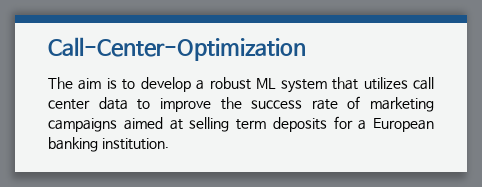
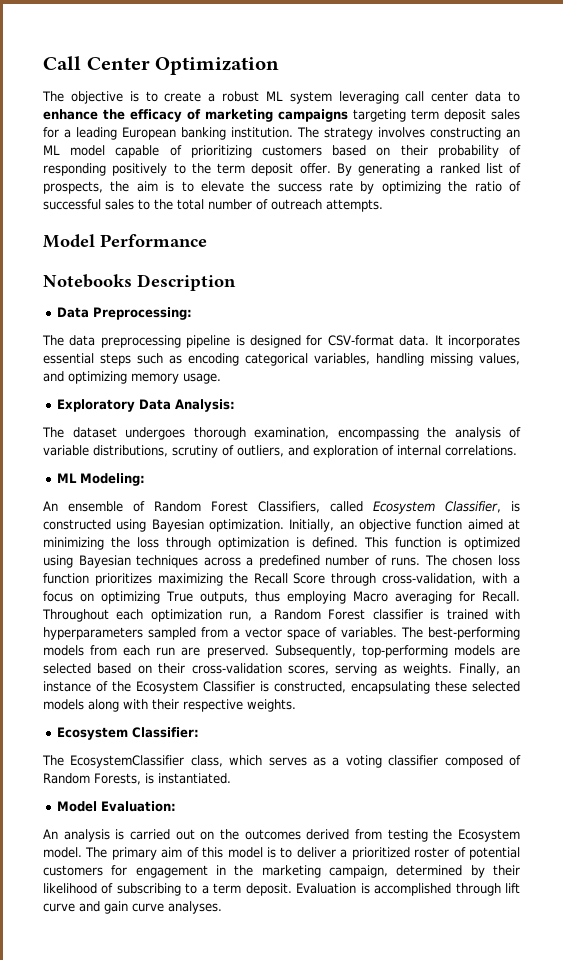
- Call-Center-Optimization
- The aim is to develop a robust ML system that utilizes call center data to improve the success rate of marketing campaigns aimed at selling term deposits for a European banking institution.
+ Call Center Optimization
+ The objective is to create a robust ML system leveraging call center data to enhance the efficacy of marketing campaigns targeting term deposit sales for a leading European banking institution. The strategy involves constructing an ML model capable of prioritizing customers based on their probability of responding positively to the term deposit offer. By generating a ranked list of prospects, the aim is to elevate the success rate by optimizing the ratio of successful sales to the total number of outreach attempts.
+ Model Performance
+ Notebooks Description
+ Data Preprocessing:
+ The data preprocessing pipeline is designed for CSV-format data. It incorporates essential steps such as encoding categorical variables, handling missing values, and optimizing memory usage.
+ Exploratory Data Analysis:
+ The dataset undergoes thorough examination, encompassing the analysis of variable distributions, scrutiny of outliers, and exploration of internal correlations.
+ ML Modeling:
+ An ensemble of Random Forest Classifiers, called Ecosystem Classifier, is constructed using Bayesian optimization. Initially, an objective function aimed at minimizing the loss through optimization is defined. This function is optimized using Bayesian techniques across a predefined number of runs. The chosen loss function prioritizes maximizing the Recall Score through cross-validation, with a focus on optimizing True outputs, thus employing Macro averaging for Recall. Throughout each optimization run, a Random Forest classifier is trained with hyperparameters sampled from a vector space of variables. The best-performing models from each run are preserved. Subsequently, top-performing models are selected based on their cross-validation scores, serving as weights. Finally, an instance of the Ecosystem Classifier is constructed, encapsulating these selected models along with their respective weights.
+ Ecosystem Classifier:
+ The EcosystemClassifier class, which serves as a voting classifier composed of Random Forests, is instantiated.
+ Model Evaluation:
+ An analysis is carried out on the outcomes derived from testing the Ecosystem model. The primary aim of this model is to deliver a prioritized roster of potential customers for engagement in the marketing campaign, determined by their likelihood of subscribing to a term deposit. Evaluation is accomplished through lift curve and gain curve analyses.

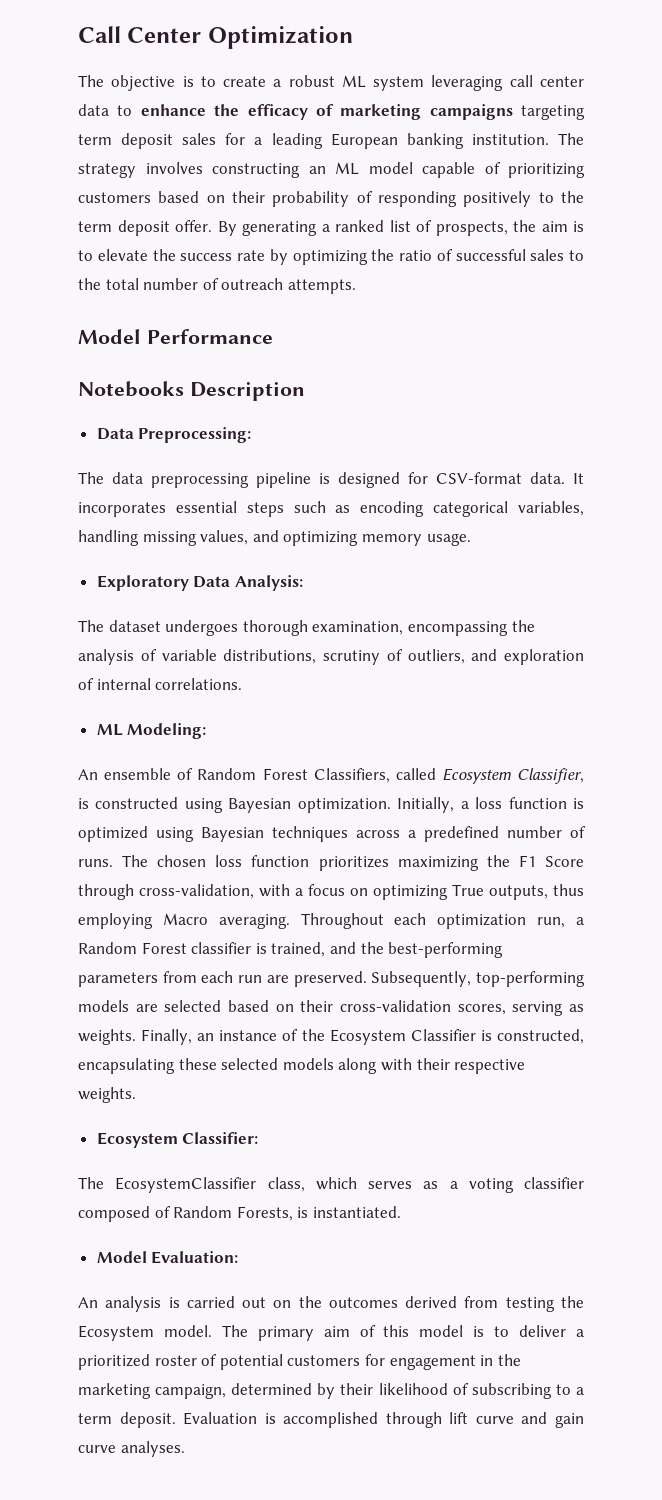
- Initially, an objective function aimed at minimizing the loss through optimization is defined. This function is optimized using Bayesian techniques across a predefined number of runs.
+ Initially, a loss function is optimized using Bayesian techniques across a predefined number of runs.
- The chosen loss function prioritizes maximizing the Recall Score through cross-validation, with a focus on optimizing True outputs, thus employing Macro averaging for Recall.
+ The chosen loss function prioritizes maximizing the F1 Score through cross-validation, with a focus on optimizing True outputs, thus employing Macro averaging.
- Throughout each optimization run, a Random Forest classifier is trained with hyperparameters sampled from a vector space of variables. The best-performing models from each run are preserved.
+ Throughout each optimization run, a Random Forest classifier is trained, and the best-performing parameters from each run are preserved.

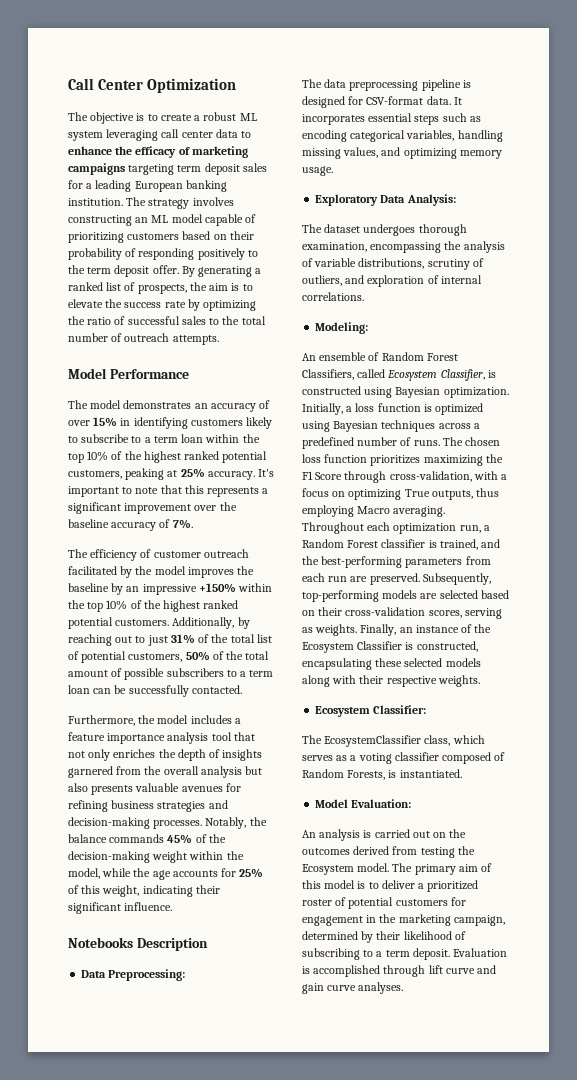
+ The model demonstrates an accuracy of over 15% in identifying customers likely to subscribe to a term loan within the top 10% of the highest ranked potential customers, peaking at 25% accuracy. It's important to note that this represents a significant improvement over the baseline accuracy of 7%.
+ The efficiency of customer outreach facilitated by the model improves the baseline by an impressive +150% within the top 10% of the highest ranked potential customers. Additionally, by reaching out to just 31% of the total list of potential customers, 50% of the total amount of possible subscribers to a term loan can be successfully contacted.
+ Furthermore, the model includes a feature importance analysis tool that not only enriches the depth of insights garnered from the overall analysis but also presents valuable avenues for refining business strategies and decision-making processes. Notably, the balance commands 45% of the decision-making weight within the model, while the age accounts for 25% of this weight, indicating their significant influence.
- ML Modeling:
+ Modeling:

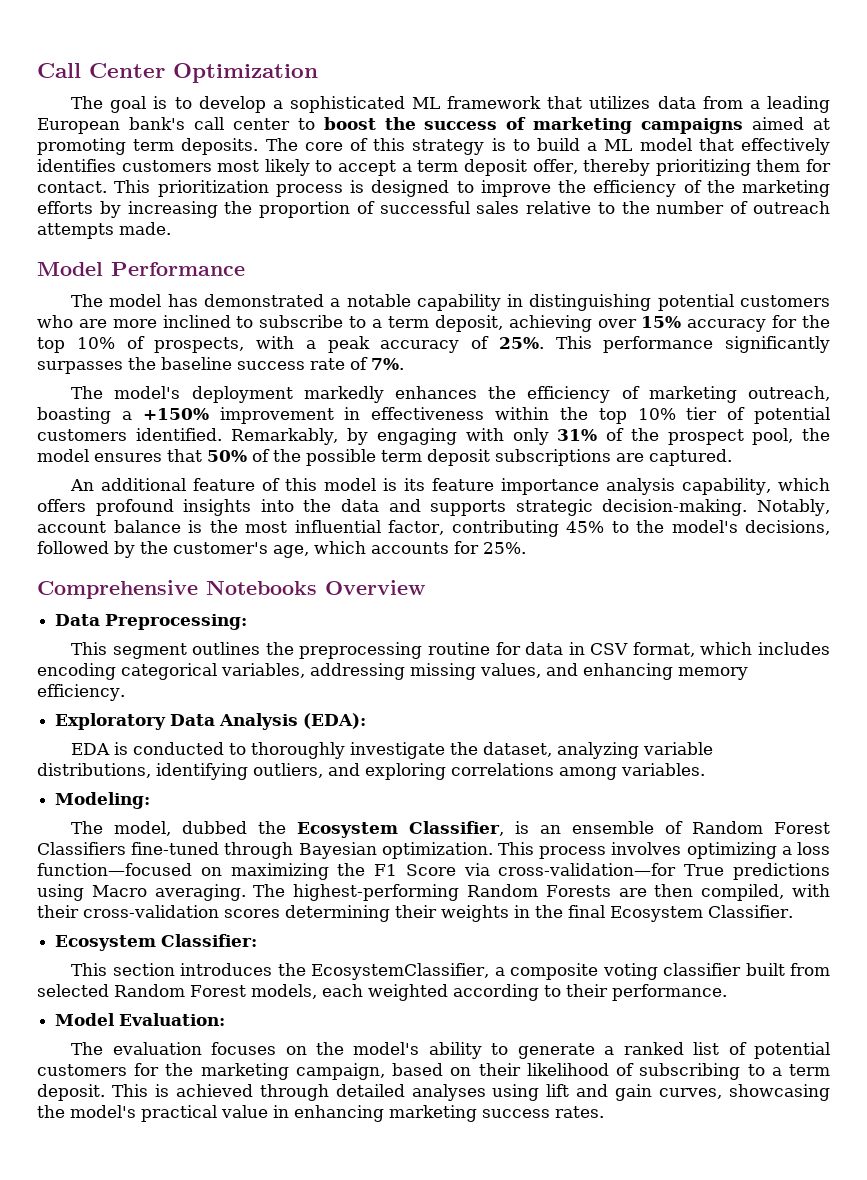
- The objective is to create a robust ML system leveraging call center data to enhance the efficacy of marketing campaigns targeting term deposit sales for a leading European banking institution. The strategy involves constructing an ML model capable of prioritizing customers based on their probability of responding positively to the term deposit offer. By generating a ranked list of prospects, the aim is to elevate the success rate by optimizing the ratio of successful sales to the total number of outreach attempts.
+ The goal is to develop a sophisticated ML framework that utilizes data from a leading European bank's call center to boost the success of marketing campaigns aimed at promoting term deposits. The core of this strategy is to build a ML model that effectively identifies customers most likely to accept a term deposit offer, thereby prioritizing them for contact. This prioritization process is designed to improve the efficiency of the marketing efforts by increasing the proportion of successful sales relative to the number of outreach attempts made.
- The model demonstrates an accuracy of over 15% in identifying customers likely to subscribe to a term loan within the top 10% of the highest ranked potential customers, peaking at 25% accuracy. It's important to note that this represents a significant improvement over the baseline accuracy of 7%.
- The efficiency of customer outreach facilitated by the model improves the baseline by an impressive +150% within the top 10% of the highest ranked potential customers. Additionally, by reaching out to just 31% of the total list of potential customers, 50% of the total amount of possible subscribers to a term loan can be successfully contacted.
- Furthermore, the model includes a feature importance analysis tool that not only enriches the depth of insights garnered from the overall analysis but also presents valuable avenues for refining business strategies and decision-making processes. Notably, the balance commands 45% of the decision-making weight within the model, while the age accounts for 25% of this weight, indicating their significant influence.
- Notebooks Description
+ The model has demonstrated a notable capability in distinguishing potential customers who are more inclined to subscribe to a term deposit, achieving over 15% accuracy for the top 10% of prospects, with a peak accuracy of 25%. This performance significantly surpasses the baseline success rate of 7%.
+ The model's deployment markedly enhances the efficiency of marketing outreach, boasting a +150% improvement in effectiveness within the top 10% tier of potential customers identified. Remarkably, by engaging with only 31% of the prospect pool, the model ensures that 50% of the possible term deposit subscriptions are captured.
+ An additional feature of this model is its feature importance analysis capability, which offers profound insights into the data and supports strategic decision-making. Notably, account balance is the most influential factor, contributing 45% to the model's decisions, followed by the customer's age, which accounts for 25%.
+ Comprehensive Notebooks Overview
  Data Preprocessing:
- The data preprocessing pipeline is designed for CSV-format data. It incorporates essential steps such as encoding categorical variables, handling missing values, and optimizing memory usage.
+ This segment outlines the preprocessing routine for data in CSV format, which includes encoding categorical variables, addressing missing values, and enhancing memory efficiency.
- Exploratory Data Analysis:
- The dataset undergoes thorough examination, encompassing the analysis of variable distributions, scrutiny of outliers, and exploration of internal correlations.
+ Exploratory Data Analysis (EDA):
+ EDA is conducted to thoroughly investigate the dataset, analyzing variable distributions, identifying outliers, and exploring correlations among variables.
  Modeling:
- An ensemble of Random Forest Classifiers, called Ecosystem Classifier, is constructed using Bayesian optimization. Initially, a loss function is optimized using Bayesian techniques across a predefined number of runs. The chosen loss function prioritizes maximizing the F1 Score through cross-validation, with a focus on optimizing True outputs, thus employing Macro averaging. Throughout each optimization run, a Random Forest classifier is trained, and the best-performing parameters from each run are preserved. Subsequently, top-performing models are selected based on their cross-validation scores, serving as weights. Finally, an instance of the Ecosystem Classifier is constructed, encapsulating these selected models along with their respective weights.
+ The model, dubbed the Ecosystem Classifier, is an ensemble of Random Forest Classifiers fine-tuned through Bayesian optimization. This process involves optimizing a loss function—focused on maximizing the F1 Score via cross-validation—for True predictions using Macro averaging. The highest-performing Random Forests are then compiled, with their cross-validation scores determining their weights in the final Ecosystem Classifier.
  Ecosystem Classifier:
- The EcosystemClassifier class, which serves as a voting classifier composed of Random Forests, is instantiated.
+ This section introduces the EcosystemClassifier, a composite voting classifier built from selected Random Forest models, each weighted according to their performance.
  Model Evaluation:
- An analysis is carried out on the outcomes derived from testing the Ecosystem model. The primary aim of this model is to deliver a prioritized roster of potential customers for engagement in the marketing campaign, determined by their likelihood of subscribing to a term deposit.
+ The evaluation focuses on the model's ability to generate a ranked list of potential customers for the marketing campaign, based on their likelihood of subscribing to a term deposit.
- Evaluation is accomplished through lift curve and gain curve analyses.
+ This is achieved through detailed analyses using lift and gain curves, showcasing the model's practical value in enhancing marketing success rates.

